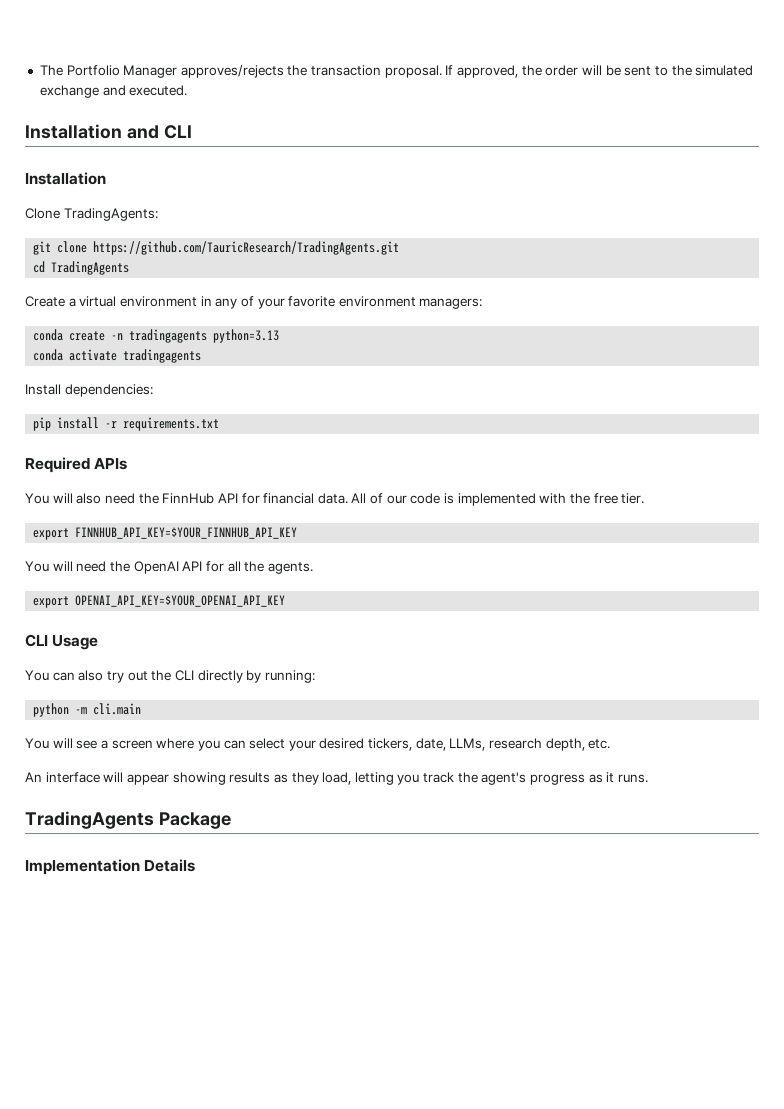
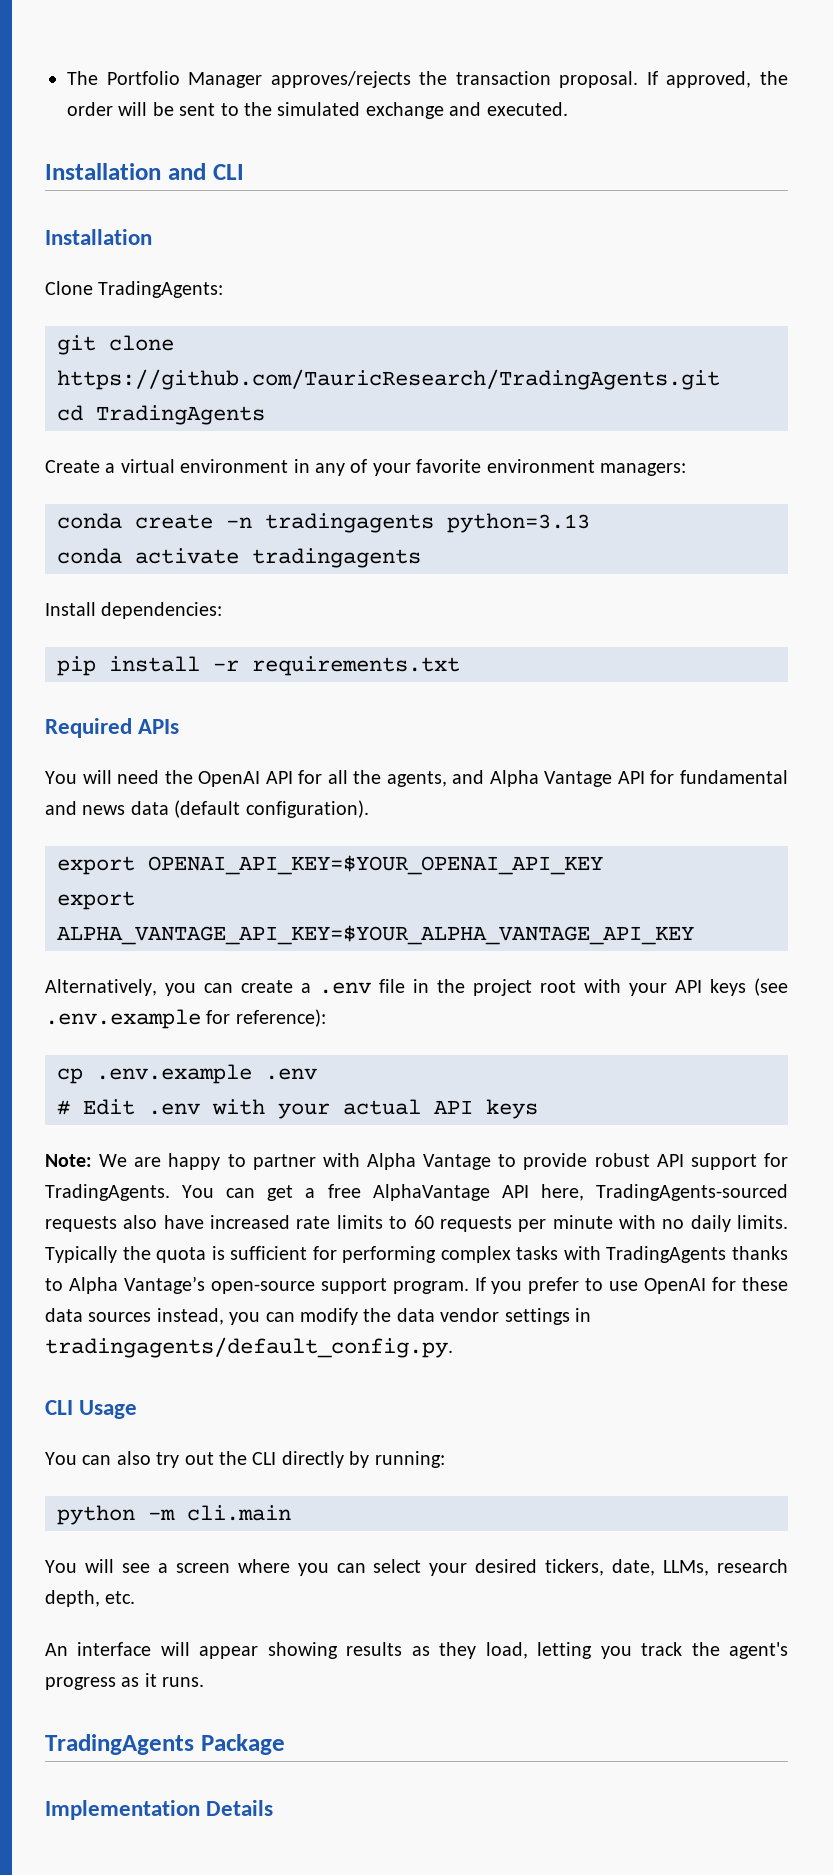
- You will also need the FinnHub API for financial data. All of our code is implemented with the free tier.
- export FINNHUB_API_KEY=$YOUR_FINNHUB_API_KEY
- You will need the OpenAI API for all the agents.
+ You will need the OpenAI API for all the agents, and Alpha Vantage API for fundamental and news data (default configuration).
  export OPENAI_API_KEY=$YOUR_OPENAI_API_KEY
+ export ALPHA_VANTAGE_API_KEY=$YOUR_ALPHA_VANTAGE_API_KEY
+ Alternatively, you can create a .env file in the project root with your API keys (see .env.example for reference):
+ cp .env.example .env
+ # Edit .env with your actual API keys
+ Note: We are happy to partner with Alpha Vantage to provide robust API support for TradingAgents. You can get a free AlphaVantage API here, TradingAgents-sourced requests also have increased rate limits to 60 requests per minute with no daily limits. Typically the quota is sufficient for performing complex tasks with TradingAgents thanks to Alpha Vantage’s open-source support program. If you prefer to use OpenAI for these data sources instead, you can modify the data vendor settings in tradingagents/default_config.py.

